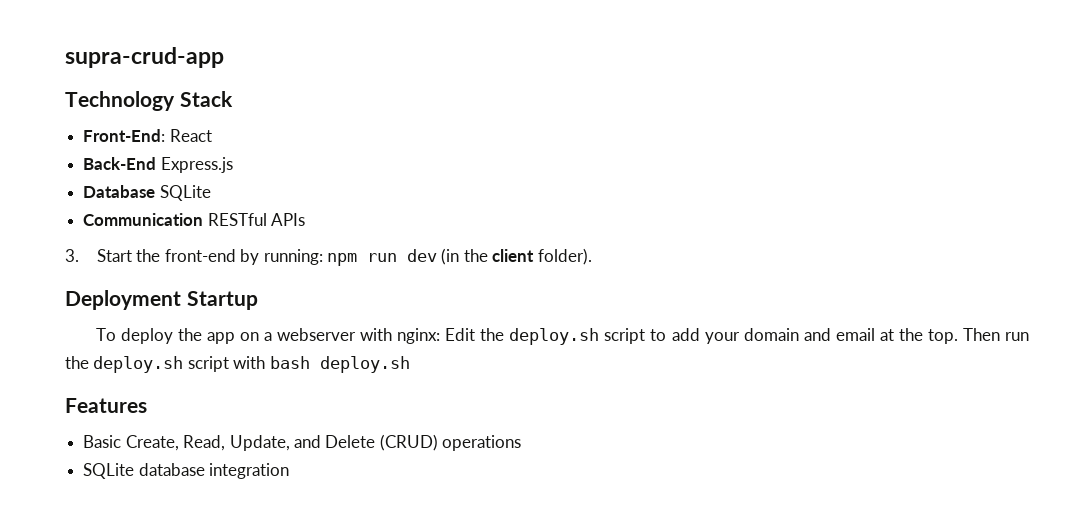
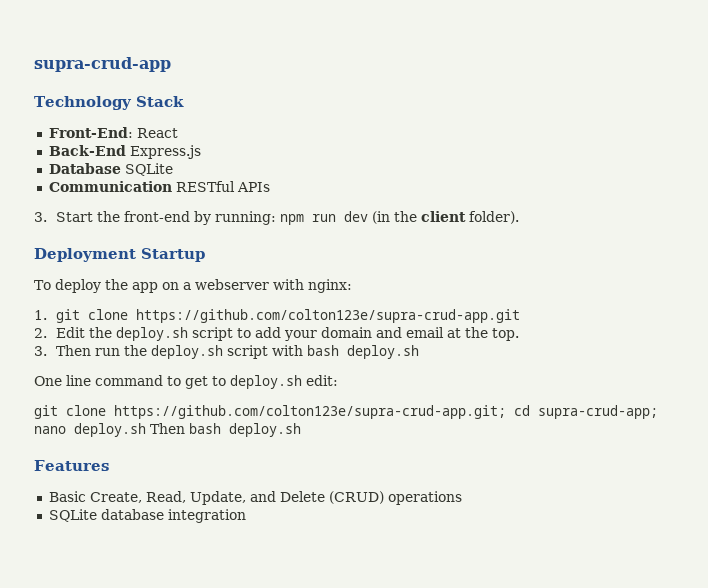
- To deploy the app on a webserver with nginx: Edit the deploy.sh script to add your domain and email at the top. Then run the deploy.sh script with bash deploy.sh
+ To deploy the app on a webserver with nginx:
+ 1. git clone https://github.com/colton123e/supra-crud-app.git
+ 2. Edit the deploy.sh script to add your domain and email at the top.
+ 3. Then run the deploy.sh script with bash deploy.sh
+ One line command to get to deploy.sh edit:
+ git clone https://github.com/colton123e/supra-crud-app.git; cd supra-crud-app; nano deploy.sh Then bash deploy.sh

